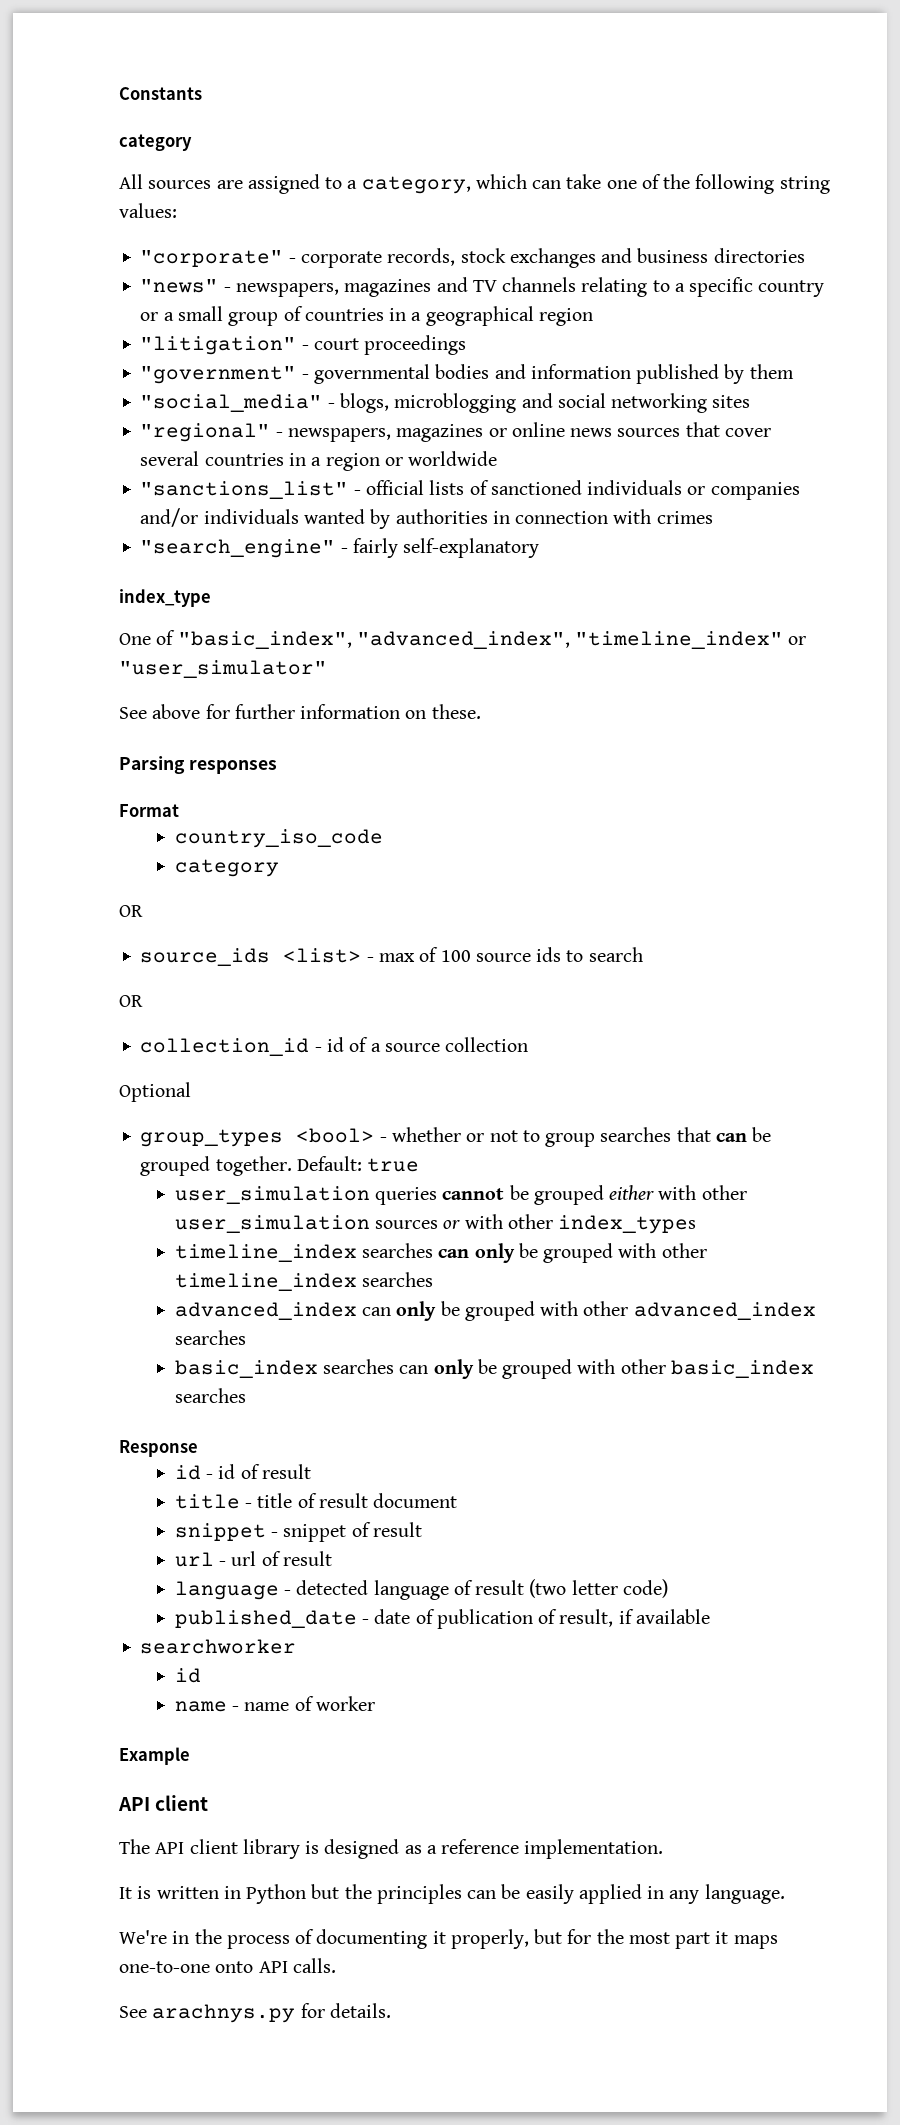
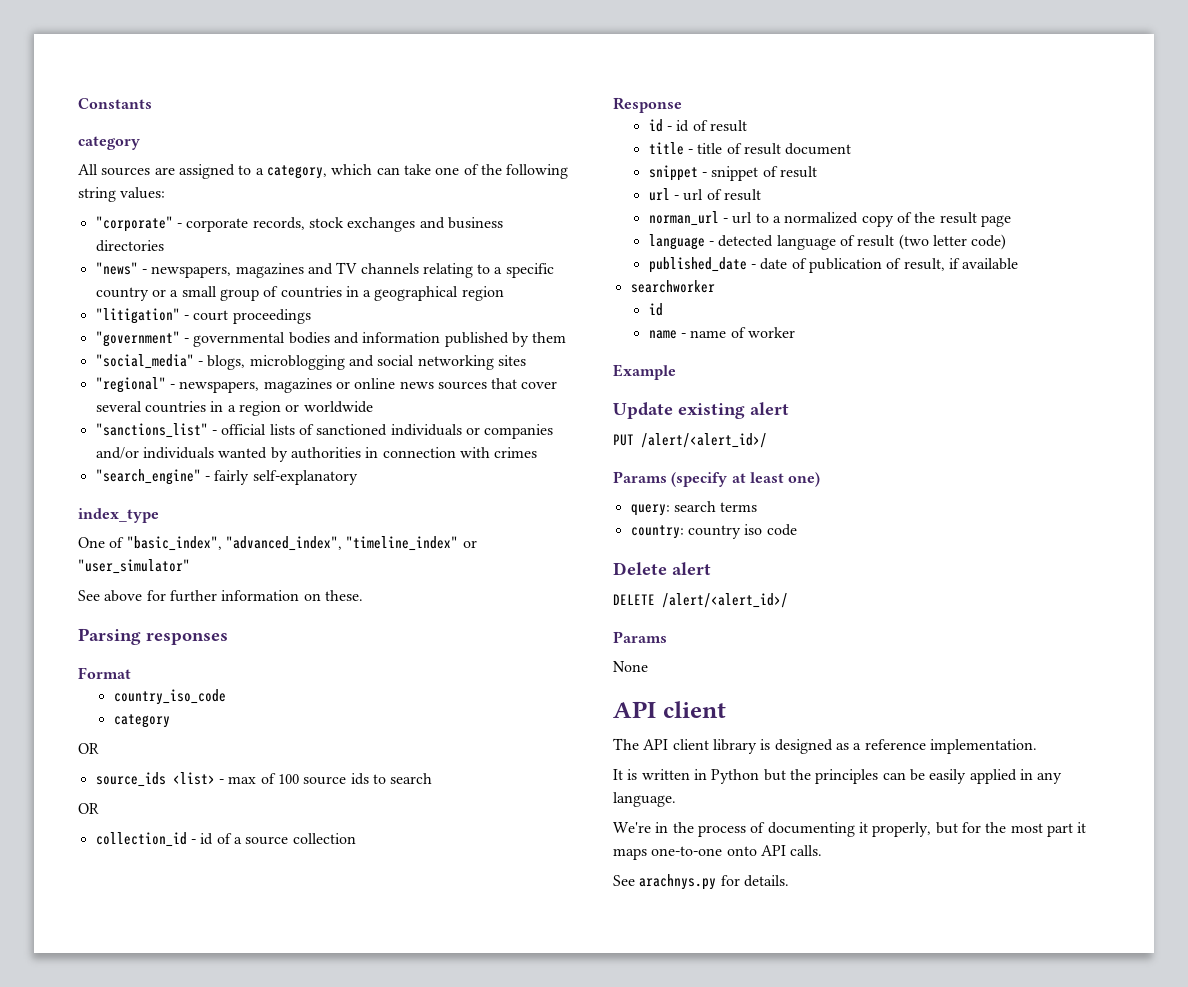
- Optional
- group_types <bool> - whether or not to group searches that can be grouped together. Default: true
- user_simulation queries cannot be grouped either with other user_simulation sources or with other index_types
- timeline_index searches can only be grouped with other timeline_index searches
- advanced_index can only be grouped with other advanced_index searches
- basic_index searches can only be grouped with other basic_index searches
+ norman_url - url to a normalized copy of the result page
+ Update existing alert
+ PUT /alert/<alert_id>/
+ Params (specify at least one)
+ query: search terms
+ country: country iso code
+ Delete alert
+ DELETE /alert/<alert_id>/
+ Params
+ None

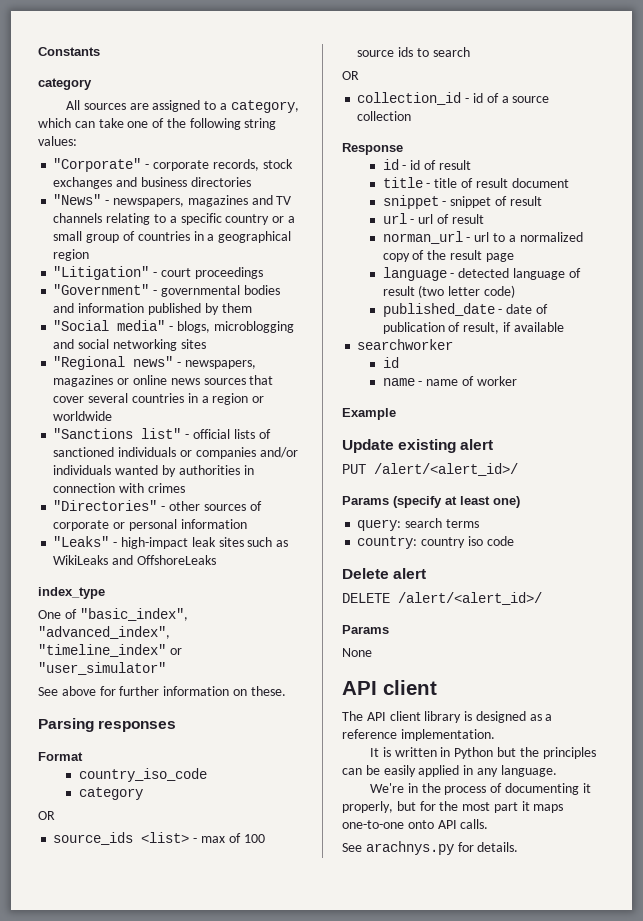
- "corporate" - corporate records, stock exchanges and business directories
+ "Corporate" - corporate records, stock exchanges and business directories
- "news" - newspapers, magazines and TV channels relating to a specific country or a small group of countries in a geographical region
+ "News" - newspapers, magazines and TV channels relating to a specific country or a small group of countries in a geographical region
- "litigation" - court proceedings
+ "Litigation" - court proceedings
- "government" - governmental bodies and information published by them
+ "Government" - governmental bodies and information published by them
- "social_media" - blogs, microblogging and social networking sites
+ "Social media" - blogs, microblogging and social networking sites
- "regional" - newspapers, magazines or online news sources that cover several countries in a region or worldwide
+ "Regional news" - newspapers, magazines or online news sources that cover several countries in a region or worldwide
- "sanctions_list" - official lists of sanctioned individuals or companies and/or individuals wanted by authorities in connection with crimes
+ "Sanctions list" - official lists of sanctioned individuals or companies and/or individuals wanted by authorities in connection with crimes
- "search_engine" - fairly self-explanatory
+ "Directories" - other sources of corporate or personal information
+ "Leaks" - high-impact leak sites such as WikiLeaks and OffshoreLeaks

